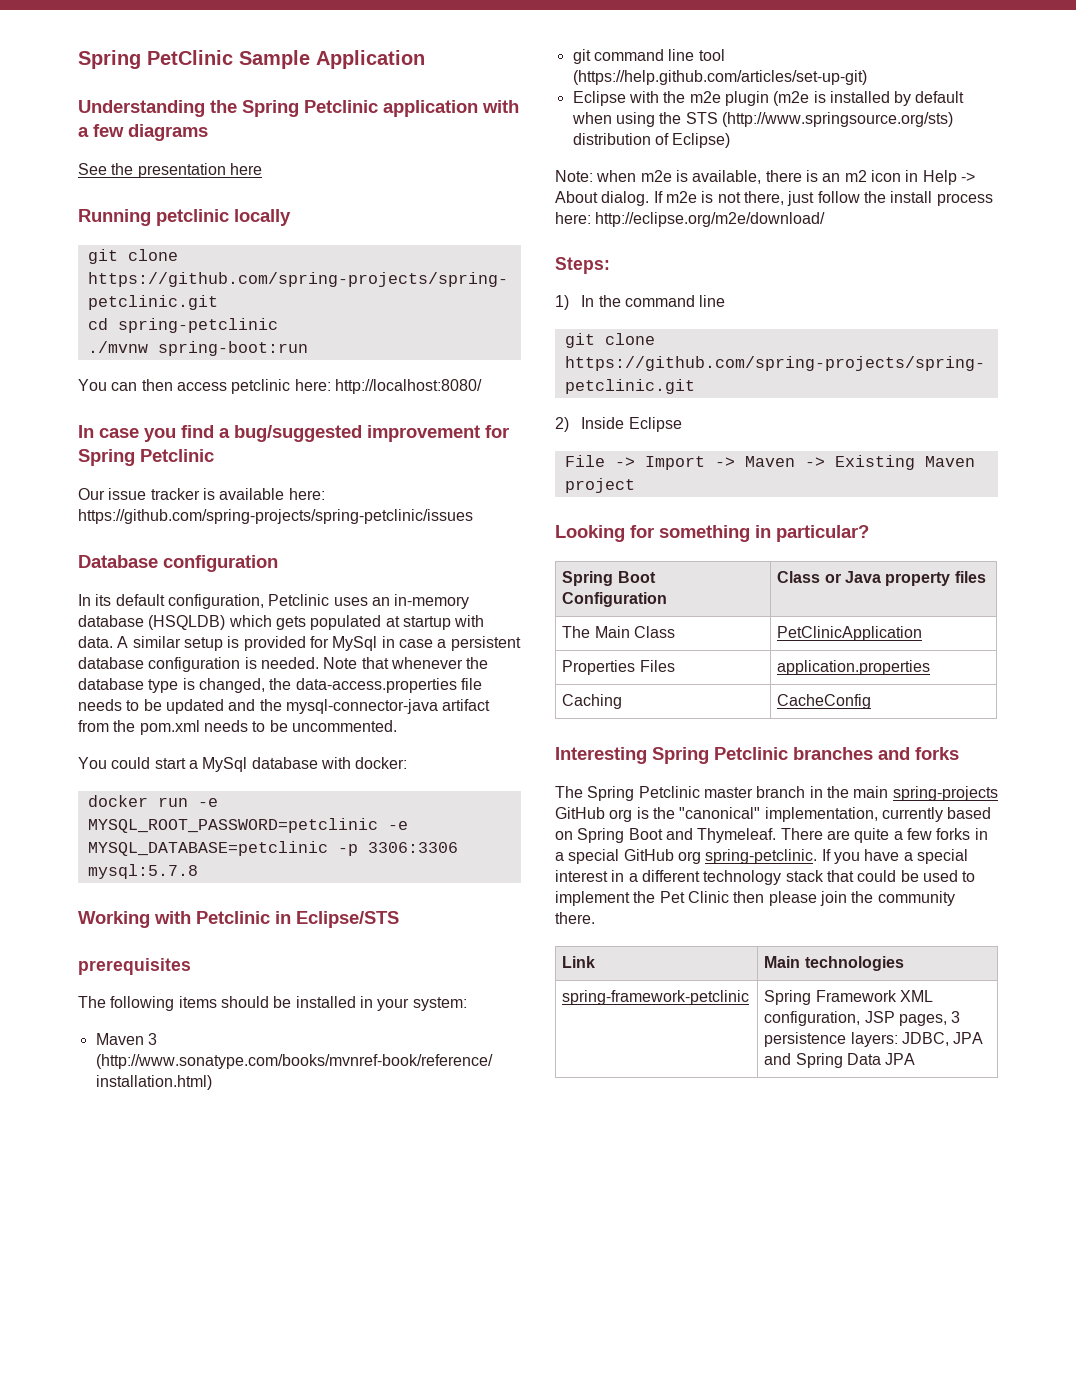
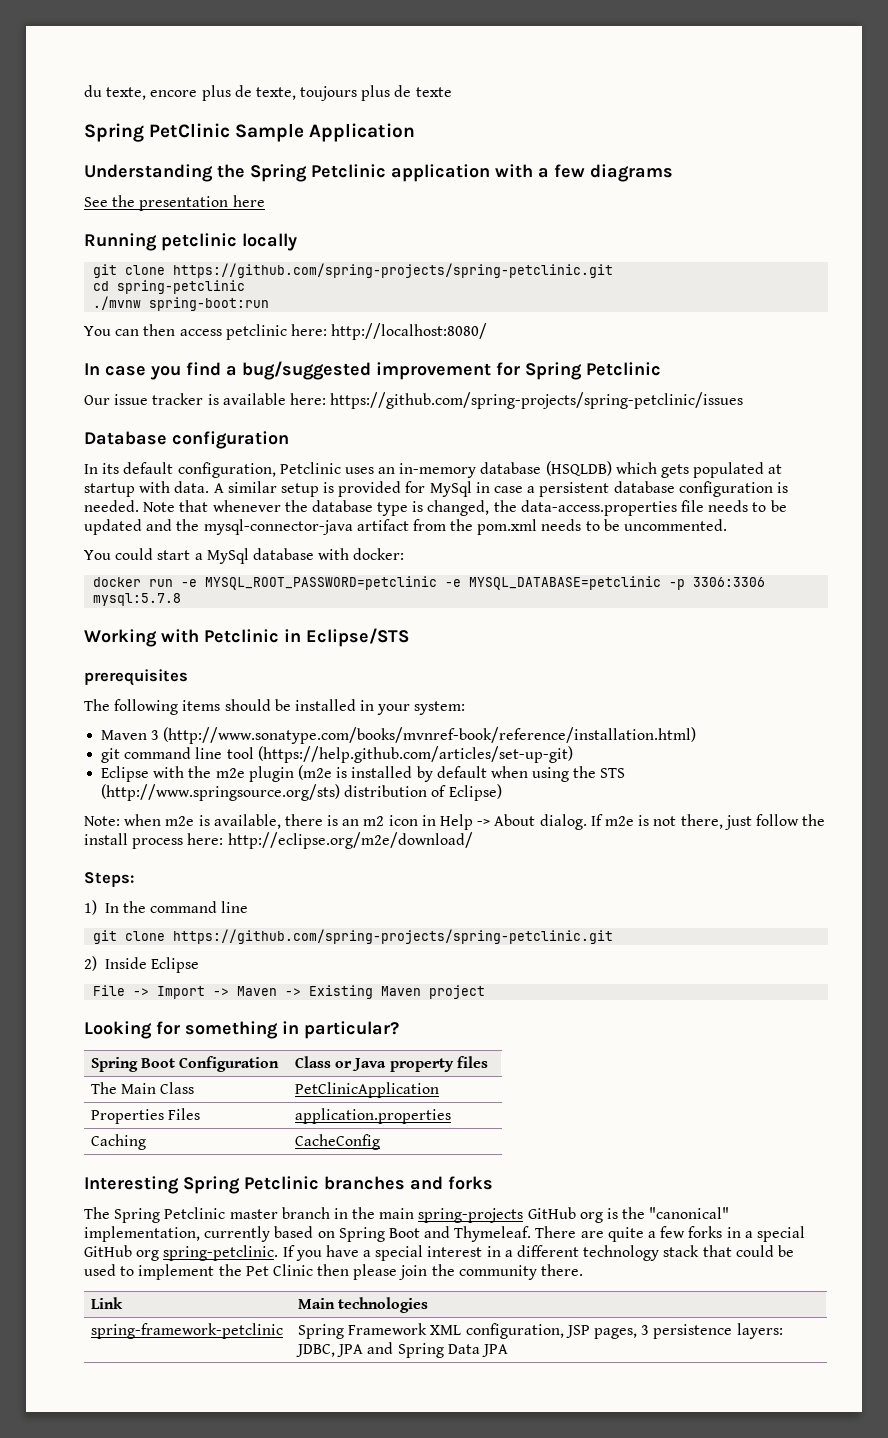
+ du texte, encore plus de texte, toujours plus de texte

